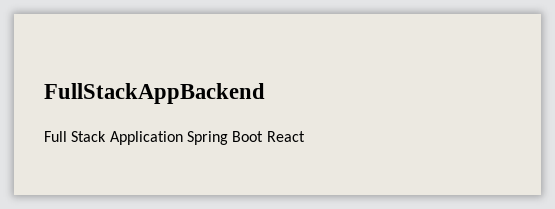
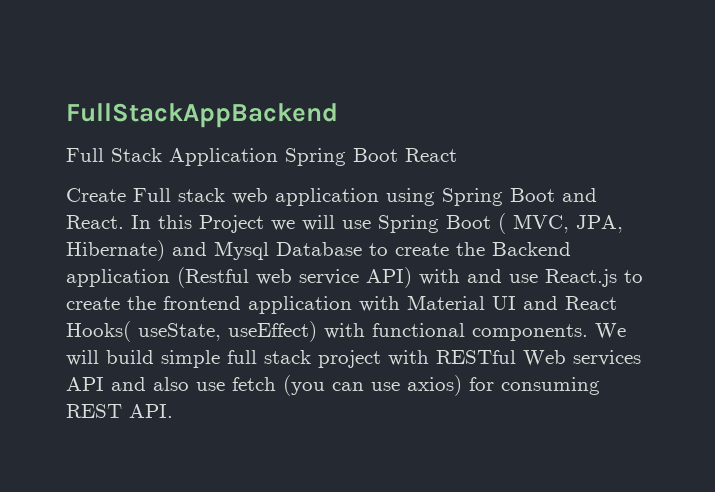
+ Create Full stack web application using Spring Boot and React. In this Project we will use Spring Boot ( MVC, JPA, Hibernate) and Mysql Database to create the Backend application (Restful web service API) with and use React.js to create the frontend application with Material UI and React Hooks( useState, useEffect) with functional components. We will build simple full stack project with RESTful Web services API and also use fetch (you can use axios) for consuming REST API.

